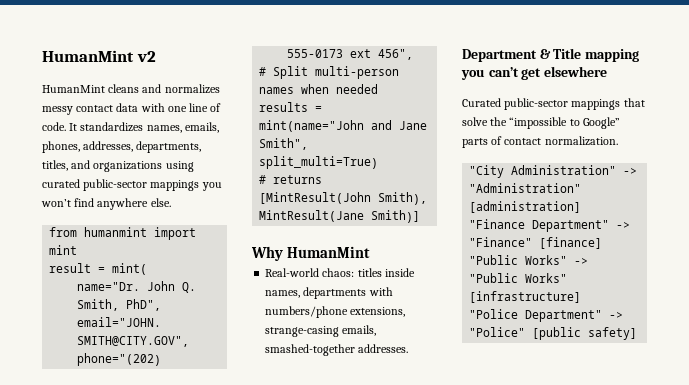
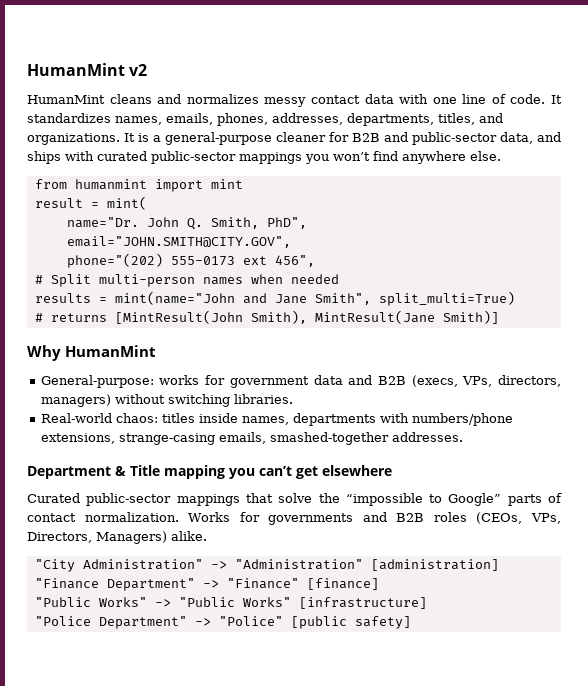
- It standardizes names, emails, phones, addresses, departments, titles, and organizations using curated public-sector mappings you won’t find anywhere else.
+ It standardizes names, emails, phones, addresses, departments, titles, and organizations. It is a general-purpose cleaner for B2B and public-sector data, and ships with curated public-sector mappings you won’t find anywhere else.
+ General-purpose: works for government data and B2B (execs, VPs, directors, managers) without switching libraries.
+ Works for governments and B2B roles (CEOs, VPs, Directors, Managers) alike.

